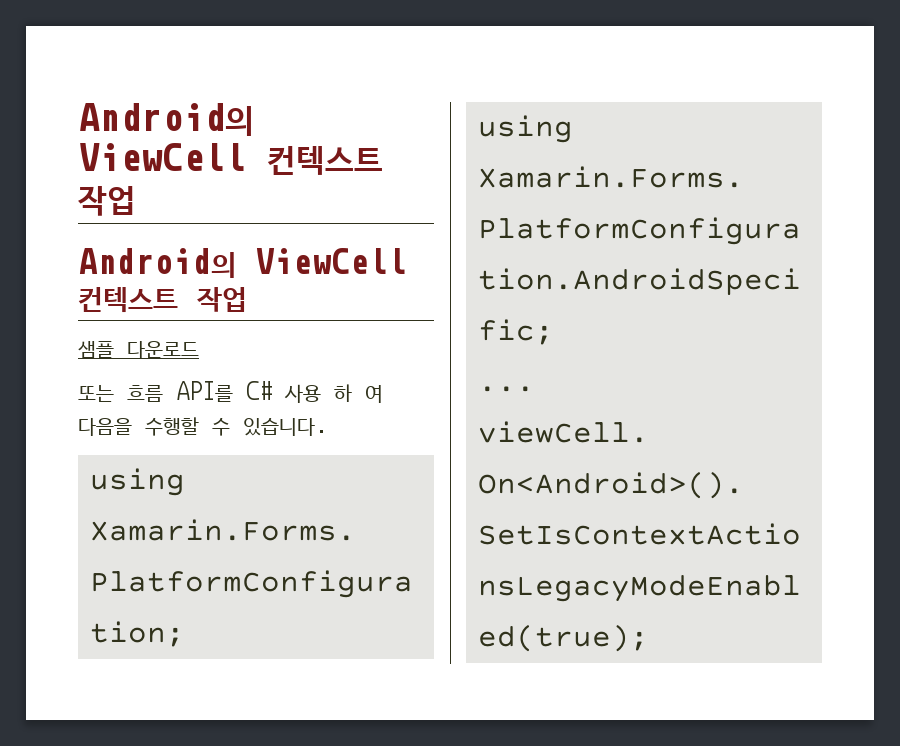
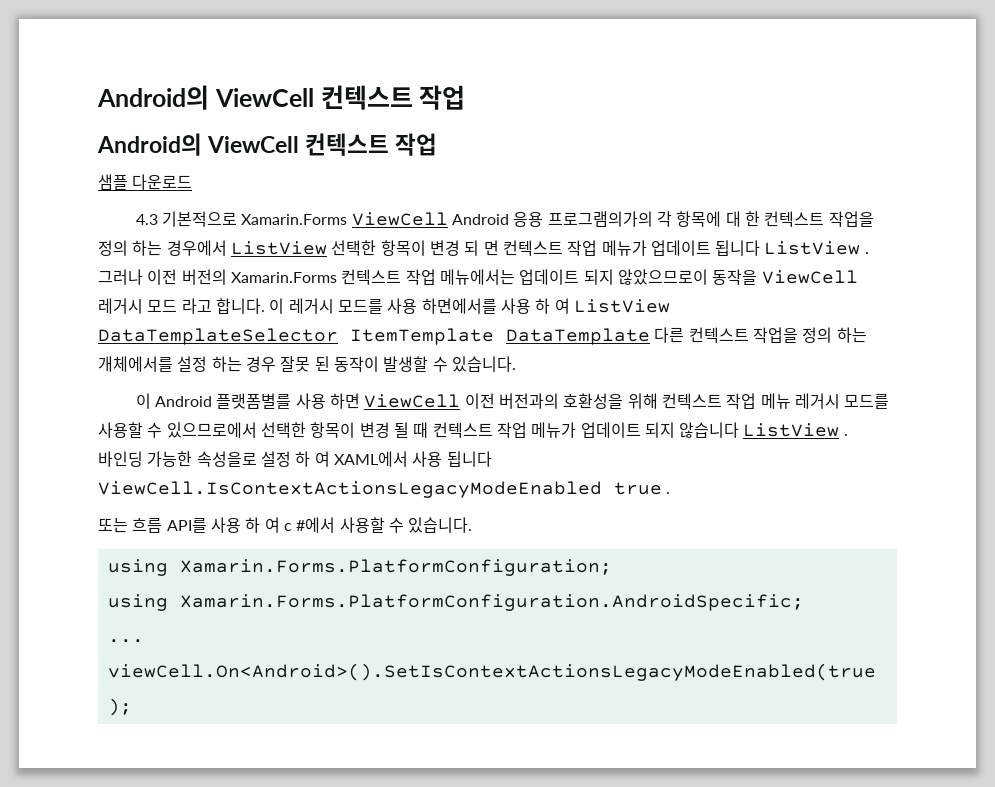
+ 4.3 기본적으로 Xamarin.Forms ViewCell Android 응용 프로그램의가의 각 항목에 대 한 컨텍스트 작업을 정의 하는 경우에서 ListView 선택한 항목이 변경 되 면 컨텍스트 작업 메뉴가 업데이트 됩니다 ListView . 그러나 이전 버전의 Xamarin.Forms 컨텍스트 작업 메뉴에서는 업데이트 되지 않았으므로이 동작을 ViewCell 레거시 모드 라고 합니다. 이 레거시 모드를 사용 하면에서를 사용 하 여 ListView DataTemplateSelector ItemTemplate DataTemplate 다른 컨텍스트 작업을 정의 하는 개체에서를 설정 하는 경우 잘못 된 동작이 발생할 수 있습니다.
+ 이 Android 플랫폼별를 사용 하면 ViewCell 이전 버전과의 호환성을 위해 컨텍스트 작업 메뉴 레거시 모드를 사용할 수 있으므로에서 선택한 항목이 변경 될 때 컨텍스트 작업 메뉴가 업데이트 되지 않습니다 ListView . 바인딩 가능한 속성을로 설정 하 여 XAML에서 사용 됩니다 ViewCell.IsContextActionsLegacyModeEnabled true .
- 또는 흐름 API를 C# 사용 하 여 다음을 수행할 수 있습니다.
+ 또는 흐름 API를 사용 하 여 c #에서 사용할 수 있습니다.

